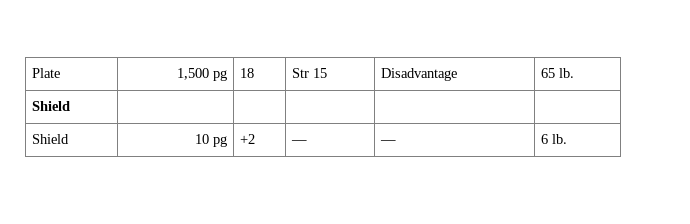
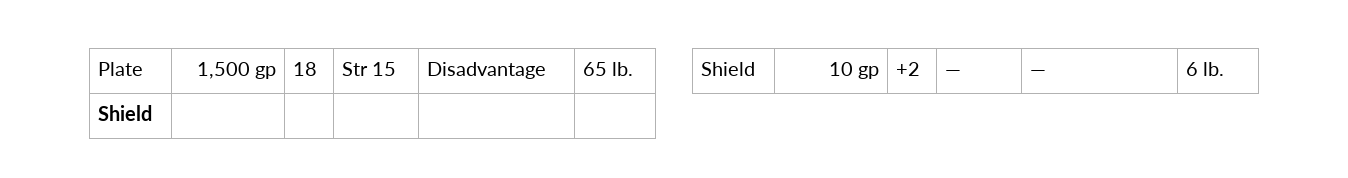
- Plate | 1,500 pg | 18 | Str 15 | Disadvantage | 65 lb.
+ Plate | 1,500 gp | 18 | Str 15 | Disadvantage | 65 lb.
- Shield | 10 pg | +2 | — | — | 6 lb.
+ Shield | 10 gp | +2 | — | — | 6 lb.

